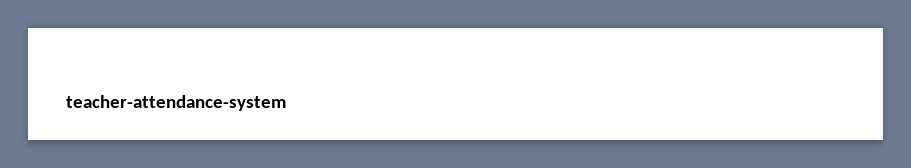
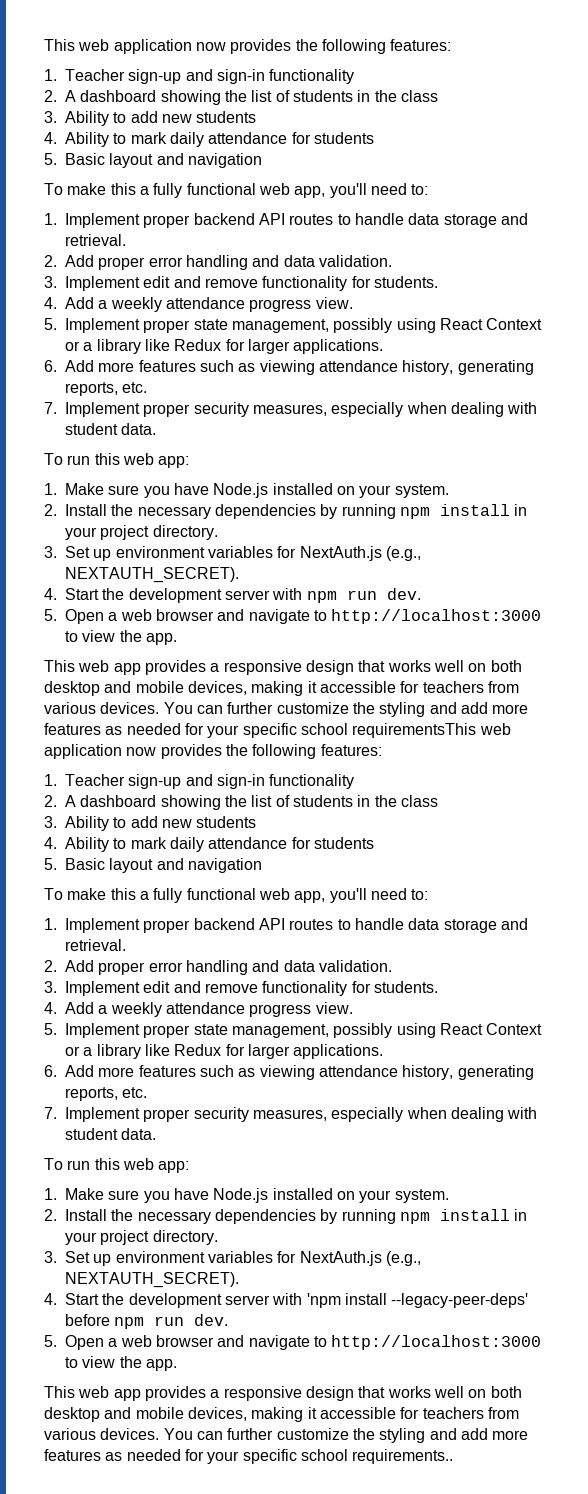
- teacher-attendance-system
+ This web application now provides the following features:
+ 1. Teacher sign-up and sign-in functionality
+ 2. A dashboard showing the list of students in the class
+ 3. Ability to add new students
+ 4. Ability to mark daily attendance for students
+ 5. Basic layout and navigation
+ To make this a fully functional web app, you'll need to:
+ 1. Implement proper backend API routes to handle data storage and retrieval.
+ 2. Add proper error handling and data validation.
+ 3. Implement edit and remove functionality for students.
+ 4. Add a weekly attendance progress view.
+ 5. Implement proper state management, possibly using React Context or a library like Redux for larger applications.
+ 6. Add more features such as viewing attendance history, generating reports, etc.
+ 7. Implement proper security measures, especially when dealing with student data.
+ To run this web app:
+ 1. Make sure you have Node.js installed on your system.
+ 2. Install the necessary dependencies by running npm install in your project directory.
+ 3. Set up environment variables for NextAuth.js (e.g., NEXTAUTH_SECRET).
+ 4. Start the development server with npm run dev.
+ 5. Open a web browser and navigate to http://localhost:3000 to view the app.
+ This web app provides a responsive design that works well on both desktop and mobile devices, making it accessible for teachers from various devices. You can further customize the styling and add more features as needed for your specific school requirementsThis web application now provides the following features:
+ 1. Teacher sign-up and sign-in functionality
+ 2. A dashboard showing the list of students in the class
+ 3. Ability to add new students
+ 4. Ability to mark daily attendance for students
+ 5. Basic layout and navigation
+ To make this a fully functional web app, you'll need to:
+ 1. Implement proper backend API routes to handle data storage and retrieval.
+ 2. Add proper error handling and data validation.
+ 3. Implement edit and remove functionality for students.
+ 4. Add a weekly attendance progress view.
+ 5. Implement proper state management, possibly using React Context or a library like Redux for larger applications.
+ 6. Add more features such as viewing attendance history, generating reports, etc.
+ 7. Implement proper security measures, especially when dealing with student data.
+ To run this web app:
+ 1. Make sure you have Node.js installed on your system.
+ 2. Install the necessary dependencies by running npm install in your project directory.
+ 3. Set up environment variables for NextAuth.js (e.g., NEXTAUTH_SECRET).
+ 4. Start the development server with 'npm install --legacy-peer-deps' before npm run dev.
+ 5. Open a web browser and navigate to http://localhost:3000 to view the app.
+ This web app provides a responsive design that works well on both desktop and mobile devices, making it accessible for teachers from various devices. You can further customize the styling and add more features as needed for your specific school requirements..

